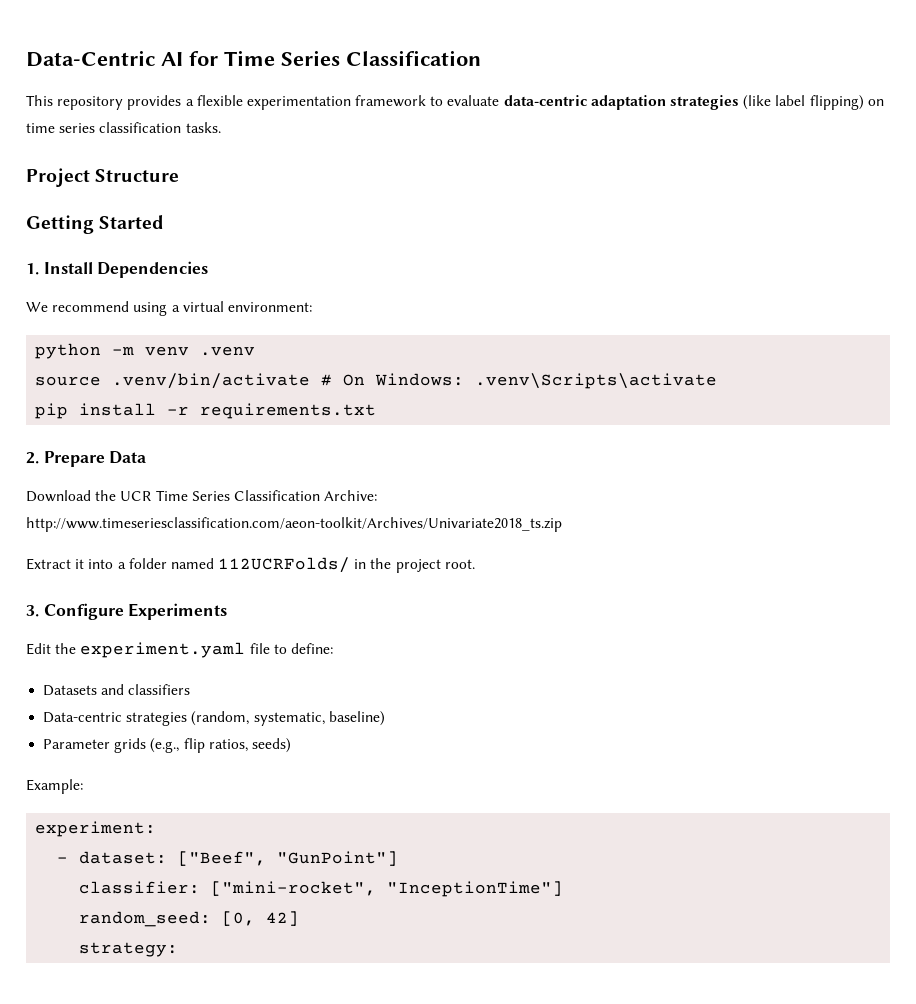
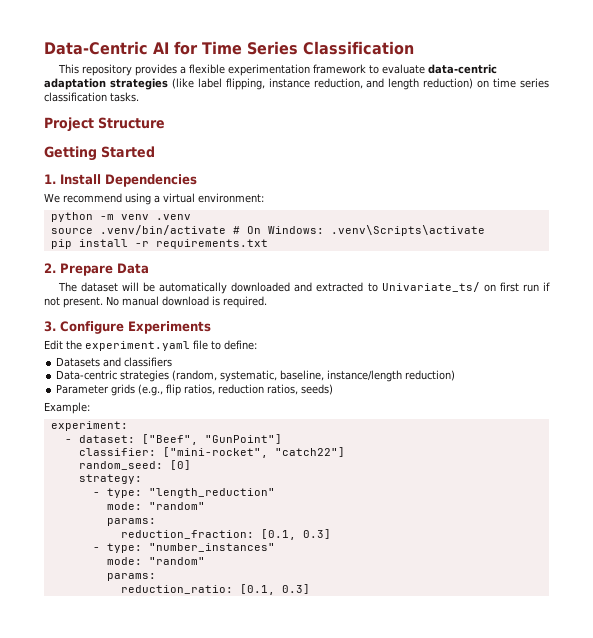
- This repository provides a flexible experimentation framework to evaluate data-centric adaptation strategies (like label flipping) on time series classification tasks.
+ This repository provides a flexible experimentation framework to evaluate data-centric adaptation strategies (like label flipping, instance reduction, and length reduction) on time series classification tasks.
- Download the UCR Time Series Classification Archive: http://www.timeseriesclassification.com/aeon-toolkit/Archives/Univariate2018_ts.zip
- Extract it into a folder named 112UCRFolds/ in the project root.
+ The dataset will be automatically downloaded and extracted to Univariate_ts/ on first run if not present. No manual download is required.
- Data-centric strategies (random, systematic, baseline)
+ Data-centric strategies (random, systematic, baseline, instance/length reduction)
- Parameter grids (e.g., flip ratios, seeds)
+ Parameter grids (e.g., flip ratios, reduction ratios, seeds)
- classifier: ["mini-rocket", "InceptionTime"]
+ classifier: ["mini-rocket", "catch22"]
- random_seed: [0, 42]
+ random_seed: [0]
+ - type: "length_reduction"
+ mode: "random"
+ params:
+ reduction_fraction: [0.1, 0.3]
+ - type: "number_instances"
+ mode: "random"
+ params:
+ reduction_ratio: [0.1, 0.3]

